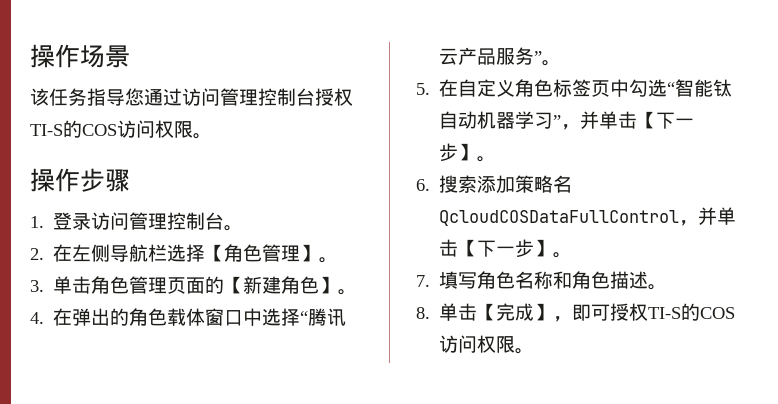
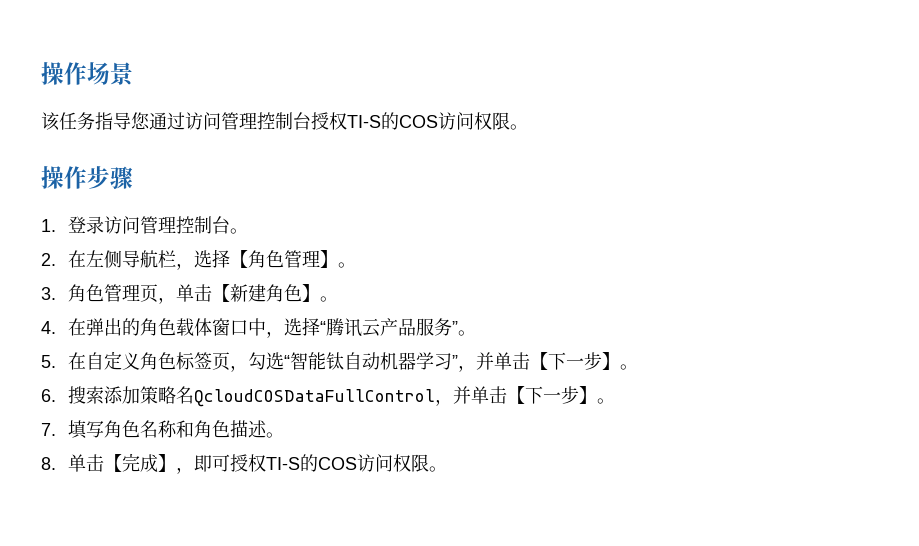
- 2.在左侧导航栏选择【角色管理】。
+ 2.在左侧导航栏，选择【角色管理】。
- 3.单击角色管理页面的【新建角色】。
+ 3.角色管理页，单击【新建角色】。
- 4.在弹出的角色载体窗口中选择“腾讯云产品服务”。
+ 4.在弹出的角色载体窗口中，选择“腾讯云产品服务”。
- 5.在自定义角色标签页中勾选“智能钛自动机器学习”，并单击【下一步】。
+ 5.在自定义角色标签页，勾选“智能钛自动机器学习”，并单击【下一步】。

